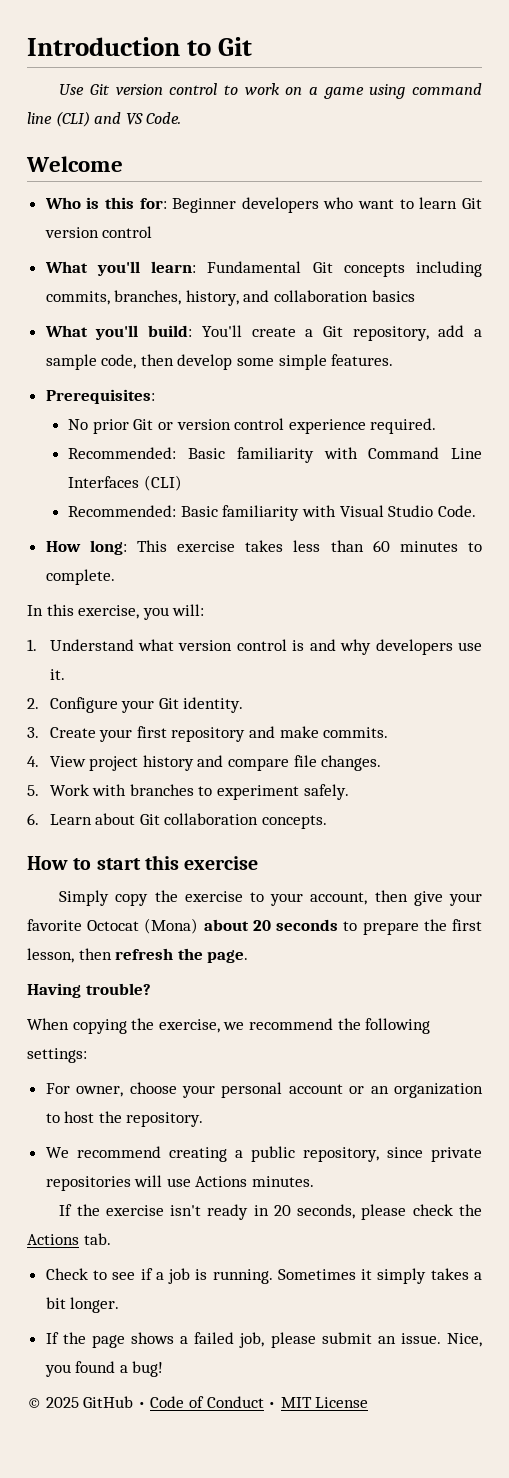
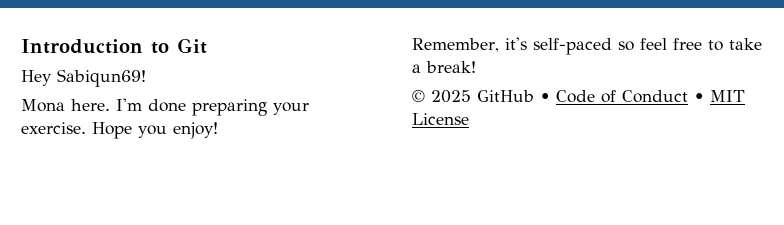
- Use Git version control to work on a game using command line (CLI) and VS Code.
- Welcome
- Who is this for: Beginner developers who want to learn Git version control
- What you'll learn: Fundamental Git concepts including commits, branches, history, and collaboration basics
- What you'll build: You'll create a Git repository, add a sample code, then develop some simple features.
- Prerequisites:
- No prior Git or version control experience required.
- Recommended: Basic familiarity with Command Line Interfaces (CLI)
- Recommended: Basic familiarity with Visual Studio Code.
- How long: This exercise takes less than 60 minutes to complete.
- In this exercise, you will:
- 1. Understand what version control is and why developers use it.
- 2. Configure your Git identity.
- 3. Create your first repository and make commits.
- 4. View project history and compare file changes.
- 5. Work with branches to experiment safely.
- 6. Learn about Git collaboration concepts.
- How to start this exercise
- Simply copy the exercise to your account, then give your favorite Octocat (Mona) about 20 seconds to prepare the first lesson, then refresh the page.
- Having trouble?
- When copying the exercise, we recommend the following settings:
- For owner, choose your personal account or an organization to host the repository.
- We recommend creating a public repository, since private repositories will use Actions minutes.
- If the exercise isn't ready in 20 seconds, please check the Actions tab.
- Check to see if a job is running. Sometimes it simply takes a bit longer.
- If the page shows a failed job, please submit an issue. Nice, you found a bug!
+ Hey Sabiqun69!
+ Mona here. I'm done preparing your exercise. Hope you enjoy!
+ Remember, it's self-paced so feel free to take a break!

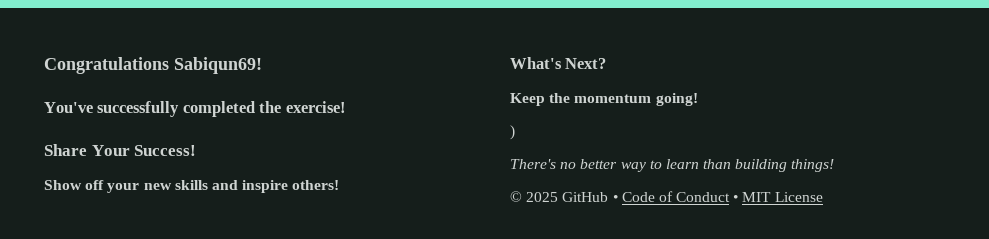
- Introduction to Git
- Hey Sabiqun69!
- Mona here. I'm done preparing your exercise. Hope you enjoy!
- Remember, it's self-paced so feel free to take a break!
+ Congratulations Sabiqun69!
+ You've successfully completed the exercise!
+ Share Your Success!
+ Show off your new skills and inspire others!
+ What's Next?
+ Keep the momentum going!
+ )
+ There's no better way to learn than building things!

